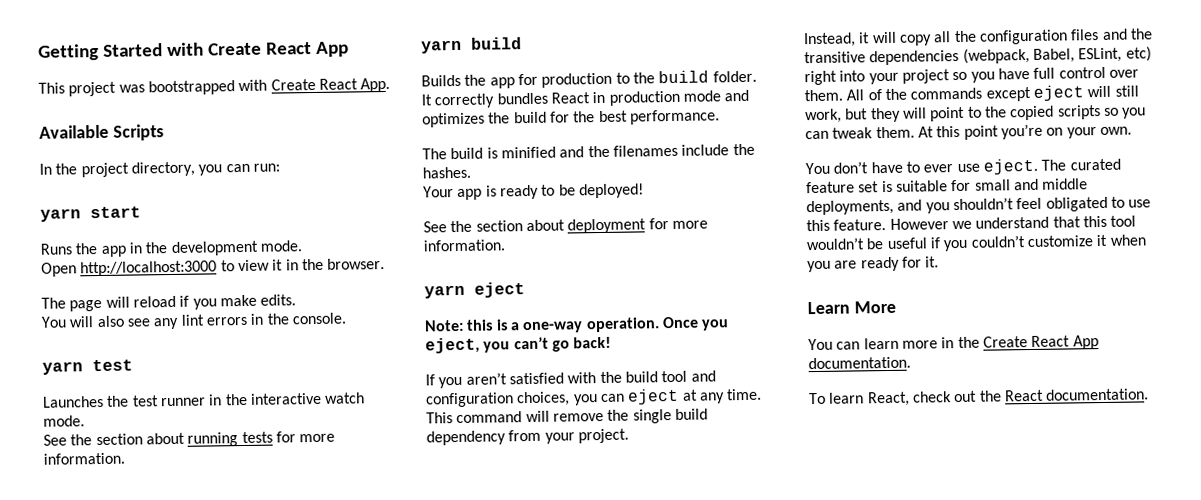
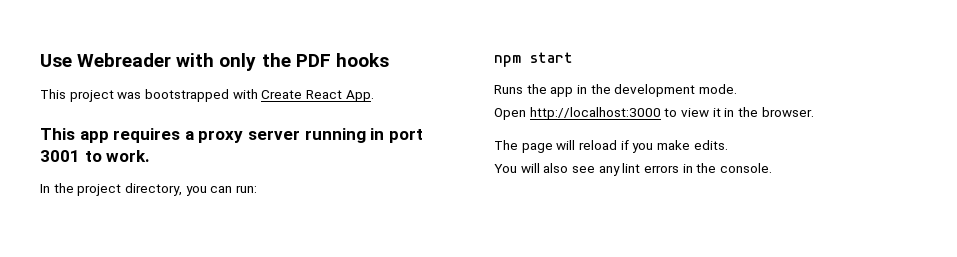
- Getting Started with Create React App
+ Use Webreader with only the PDF hooks
- Available Scripts
+ This app requires a proxy server running in port 3001 to work.
- yarn start
+ npm start
- yarn test
- Launches the test runner in the interactive watch mode.
- See the section about running tests for more information.
- yarn build
- Builds the app for production to the build folder.
- It correctly bundles React in production mode and optimizes the build for the best performance.
- The build is minified and the filenames include the hashes.
- Your app is ready to be deployed!
- See the section about deployment for more information.
- yarn eject
- Note: this is a one-way operation. Once you eject, you can’t go back!
- If you aren’t satisfied with the build tool and configuration choices, you can eject at any time. This command will remove the single build dependency from your project.
- Instead, it will copy all the configuration files and the transitive dependencies (webpack, Babel, ESLint, etc) right into your project so you have full control over them. All of the commands except eject will still work, but they will point to the copied scripts so you can tweak them. At this point you’re on your own.
- You don’t have to ever use eject. The curated feature set is suitable for small and middle deployments, and you shouldn’t feel obligated to use this feature. However we understand that this tool wouldn’t be useful if you couldn’t customize it when you are ready for it.
- Learn More
- You can learn more in the Create React App documentation.
- To learn React, check out the React documentation.

